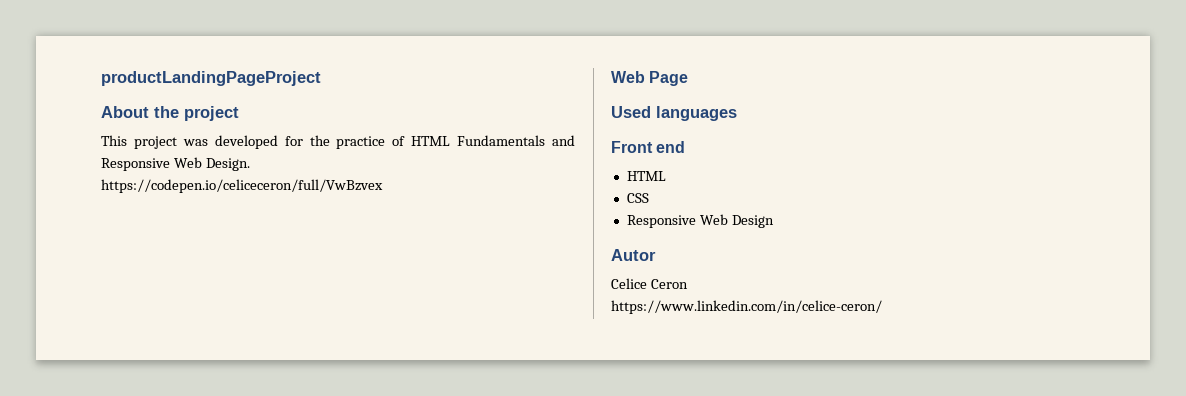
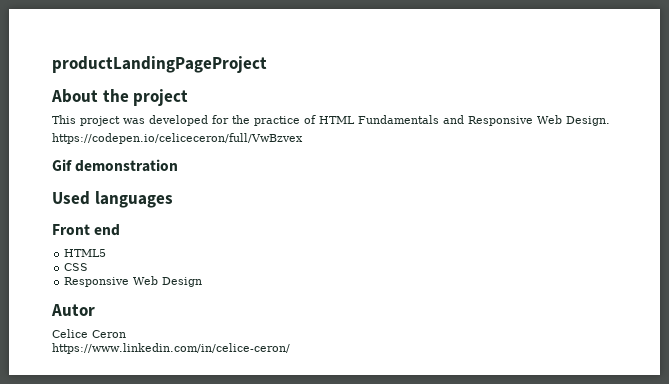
- Web Page
+ Gif demonstration
  Front end
- HTML
+ HTML5

